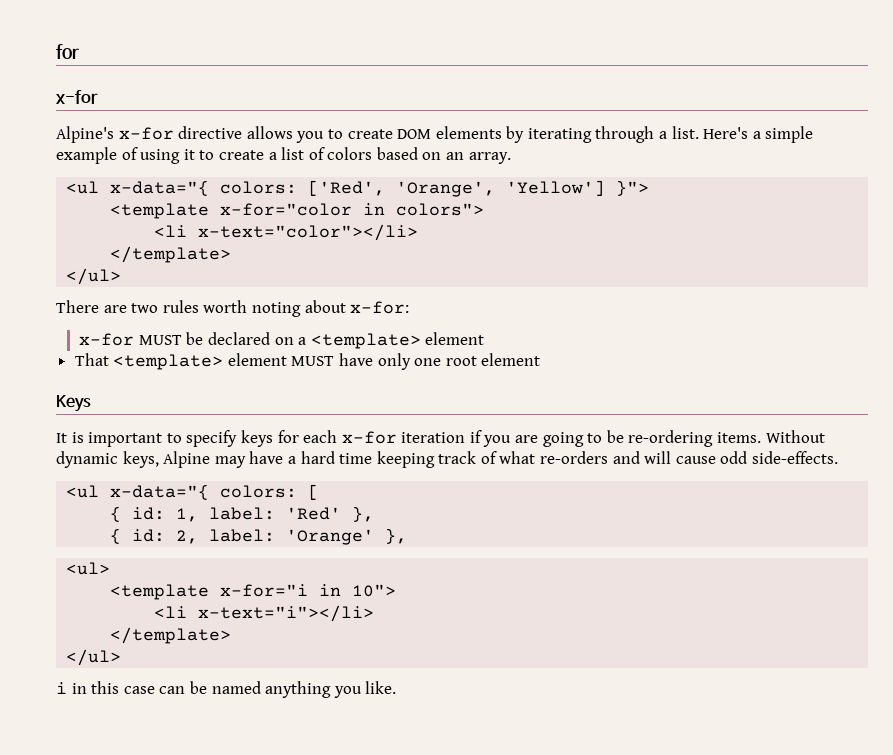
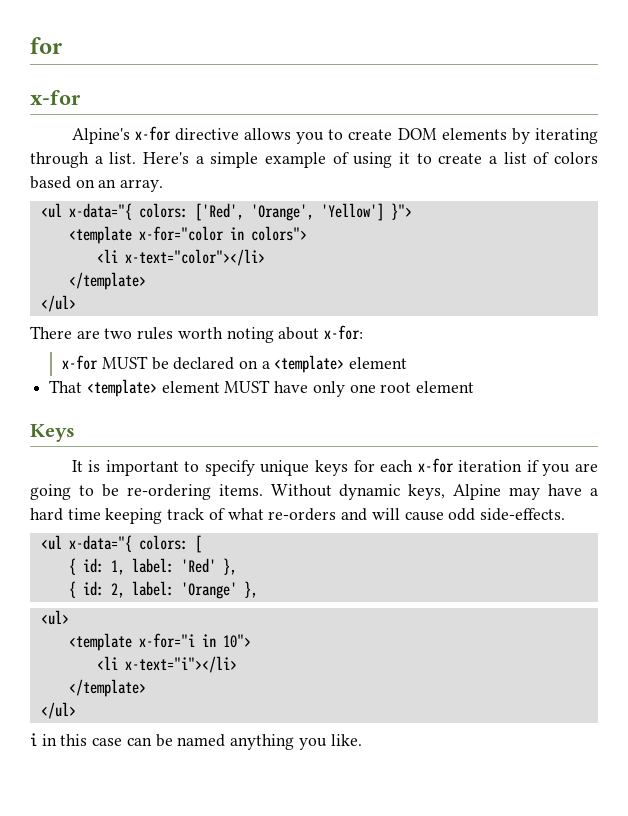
- It is important to specify keys for each x-for iteration if you are going to be re-ordering items.
+ It is important to specify unique keys for each x-for iteration if you are going to be re-ordering items.

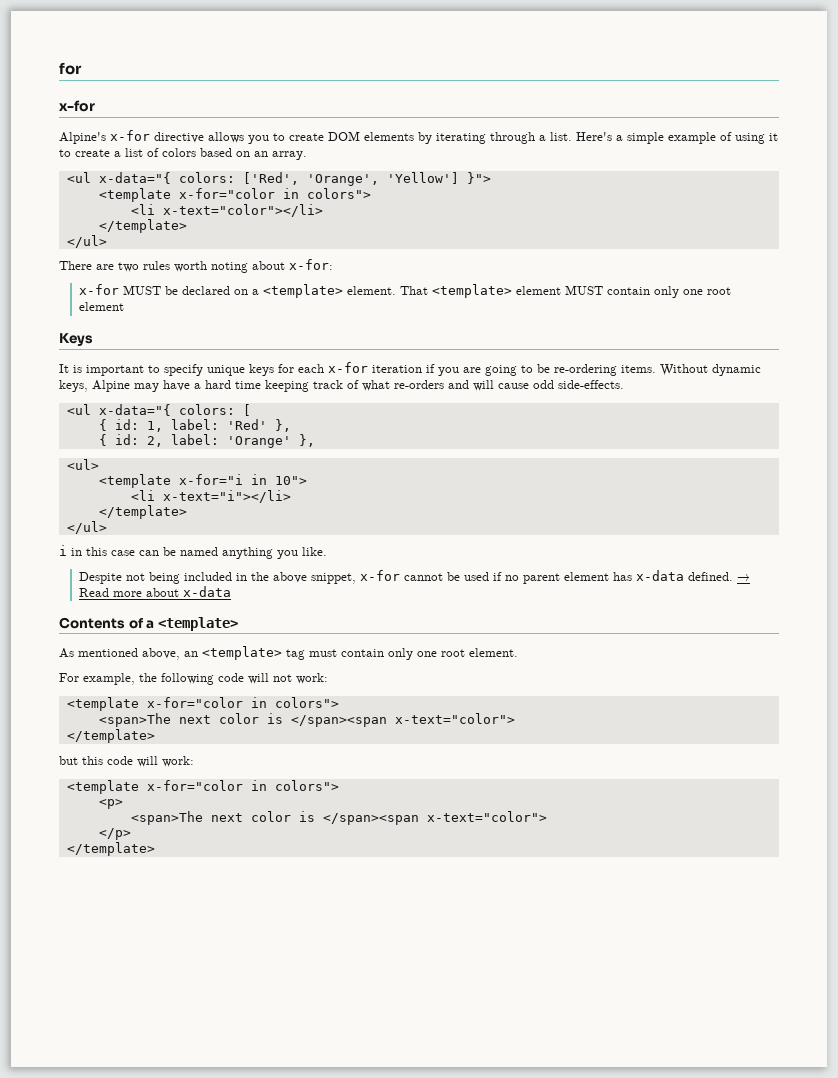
- x-for MUST be declared on a <template> element
- That <template> element MUST have only one root element
+ x-for MUST be declared on a <template> element. That <template> element MUST contain only one root element
+ Despite not being included in the above snippet, x-for cannot be used if no parent element has x-data defined. → Read more about x-data
+ Contents of a <template>
+ As mentioned above, an <template> tag must contain only one root element.
+ For example, the following code will not work:
+ <template x-for="color in colors">
+ <span>The next color is </span><span x-text="color">
+ </template>
+ but this code will work:
+ <template x-for="color in colors">
+ <p>
+ <span>The next color is </span><span x-text="color">
+ </p>
+ </template>

